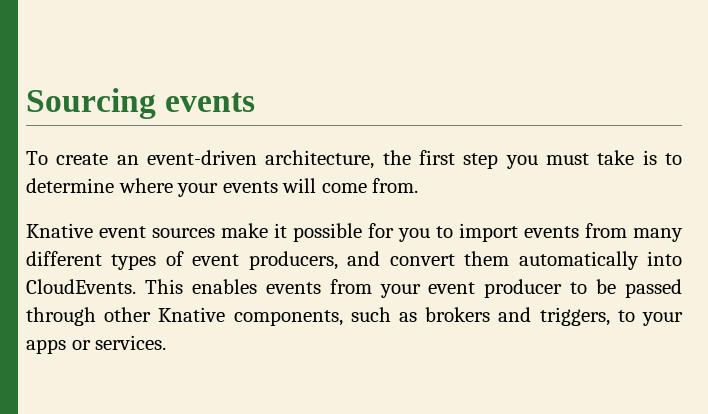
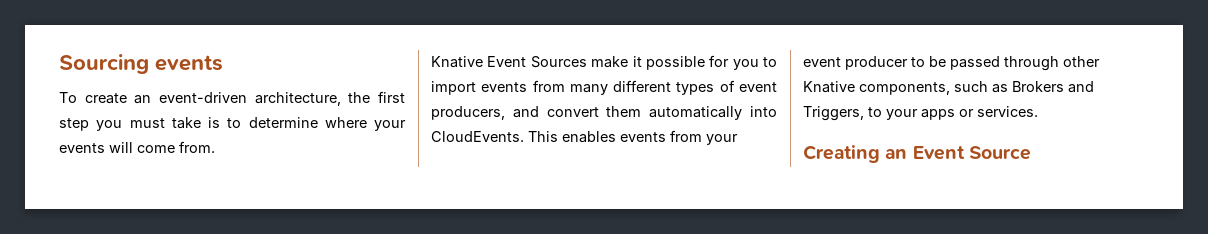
- Knative event sources make it possible for you to import events from many different types of event producers, and convert them automatically into CloudEvents.
+ Knative Event Sources make it possible for you to import events from many different types of event producers, and convert them automatically into CloudEvents.
- This enables events from your event producer to be passed through other Knative components, such as brokers and triggers, to your apps or services.
+ This enables events from your event producer to be passed through other Knative components, such as Brokers and Triggers, to your apps or services.
+ Creating an Event Source

